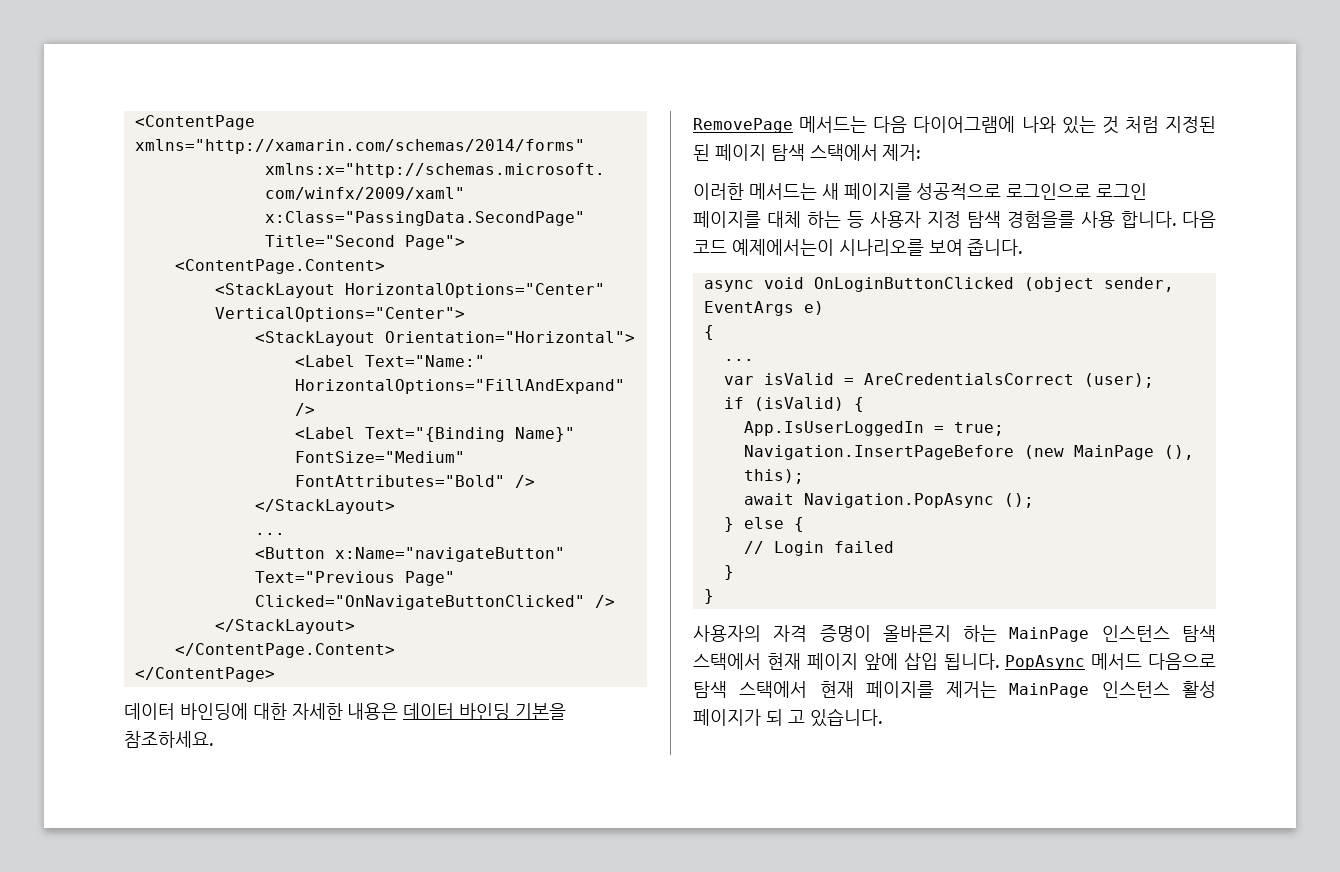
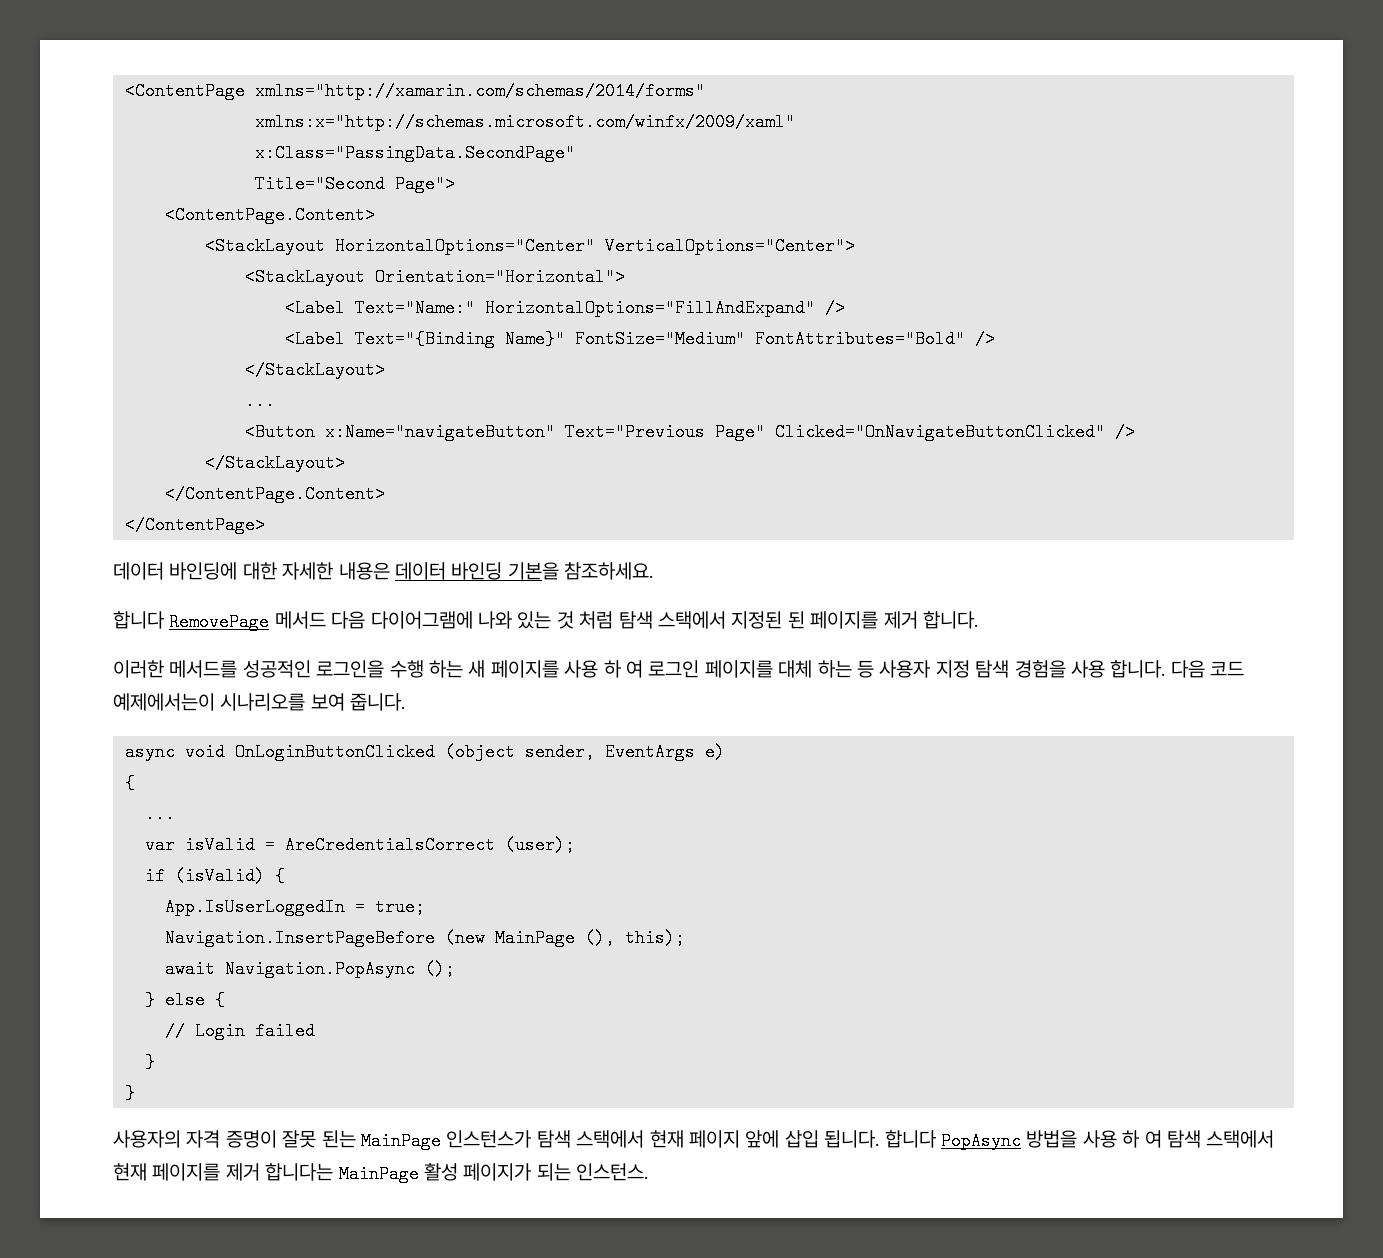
- RemovePage 메서드는 다음 다이어그램에 나와 있는 것 처럼 지정된 된 페이지 탐색 스택에서 제거:
- 이러한 메서드는 새 페이지를 성공적으로 로그인으로 로그인 페이지를 대체 하는 등 사용자 지정 탐색 경험을를 사용 합니다.
+ 합니다 RemovePage 메서드 다음 다이어그램에 나와 있는 것 처럼 탐색 스택에서 지정된 된 페이지를 제거 합니다.
+ 이러한 메서드를 성공적인 로그인을 수행 하는 새 페이지를 사용 하 여 로그인 페이지를 대체 하는 등 사용자 지정 탐색 경험을 사용 합니다.
- 사용자의 자격 증명이 올바른지 하는 MainPage 인스턴스 탐색 스택에서 현재 페이지 앞에 삽입 됩니다.
+ 사용자의 자격 증명이 잘못 된는 MainPage 인스턴스가 탐색 스택에서 현재 페이지 앞에 삽입 됩니다.
- PopAsync 메서드 다음으로 탐색 스택에서 현재 페이지를 제거는 MainPage 인스턴스 활성 페이지가 되 고 있습니다.
+ 합니다 PopAsync 방법을 사용 하 여 탐색 스택에서 현재 페이지를 제거 합니다는 MainPage 활성 페이지가 되는 인스턴스.

